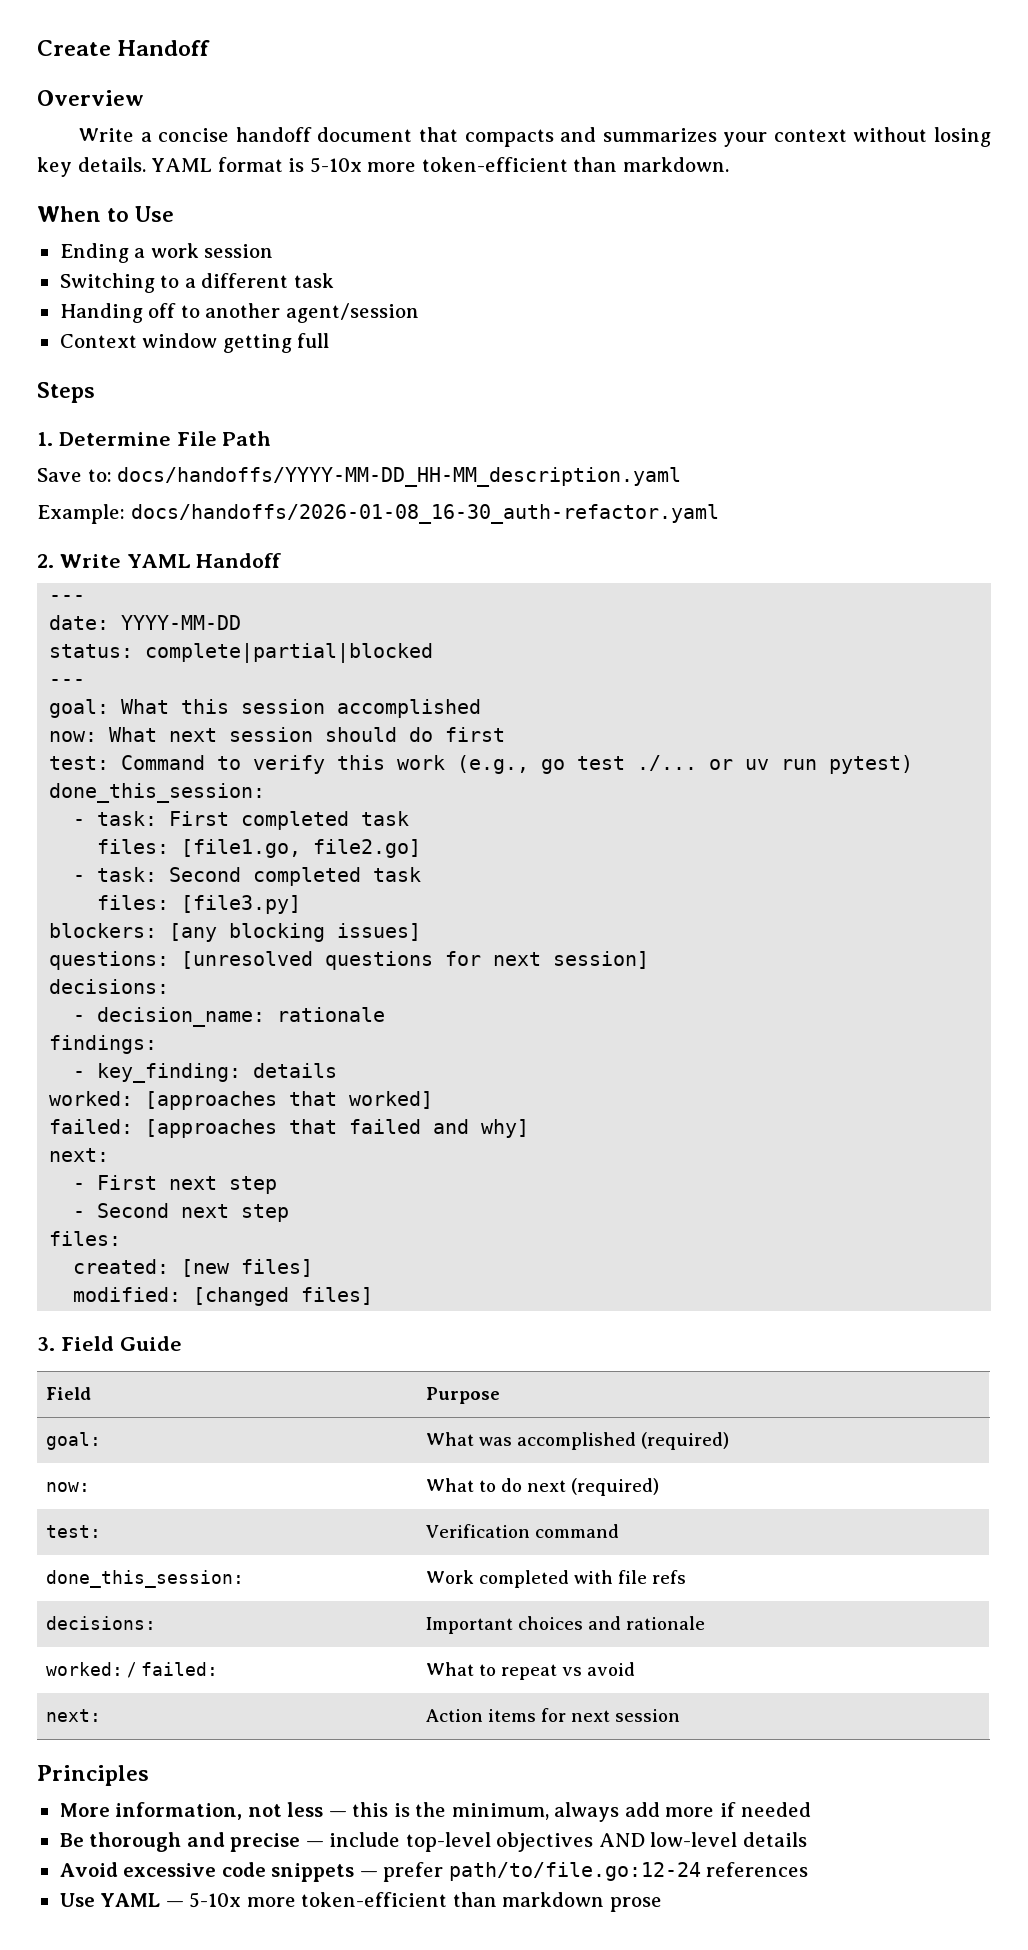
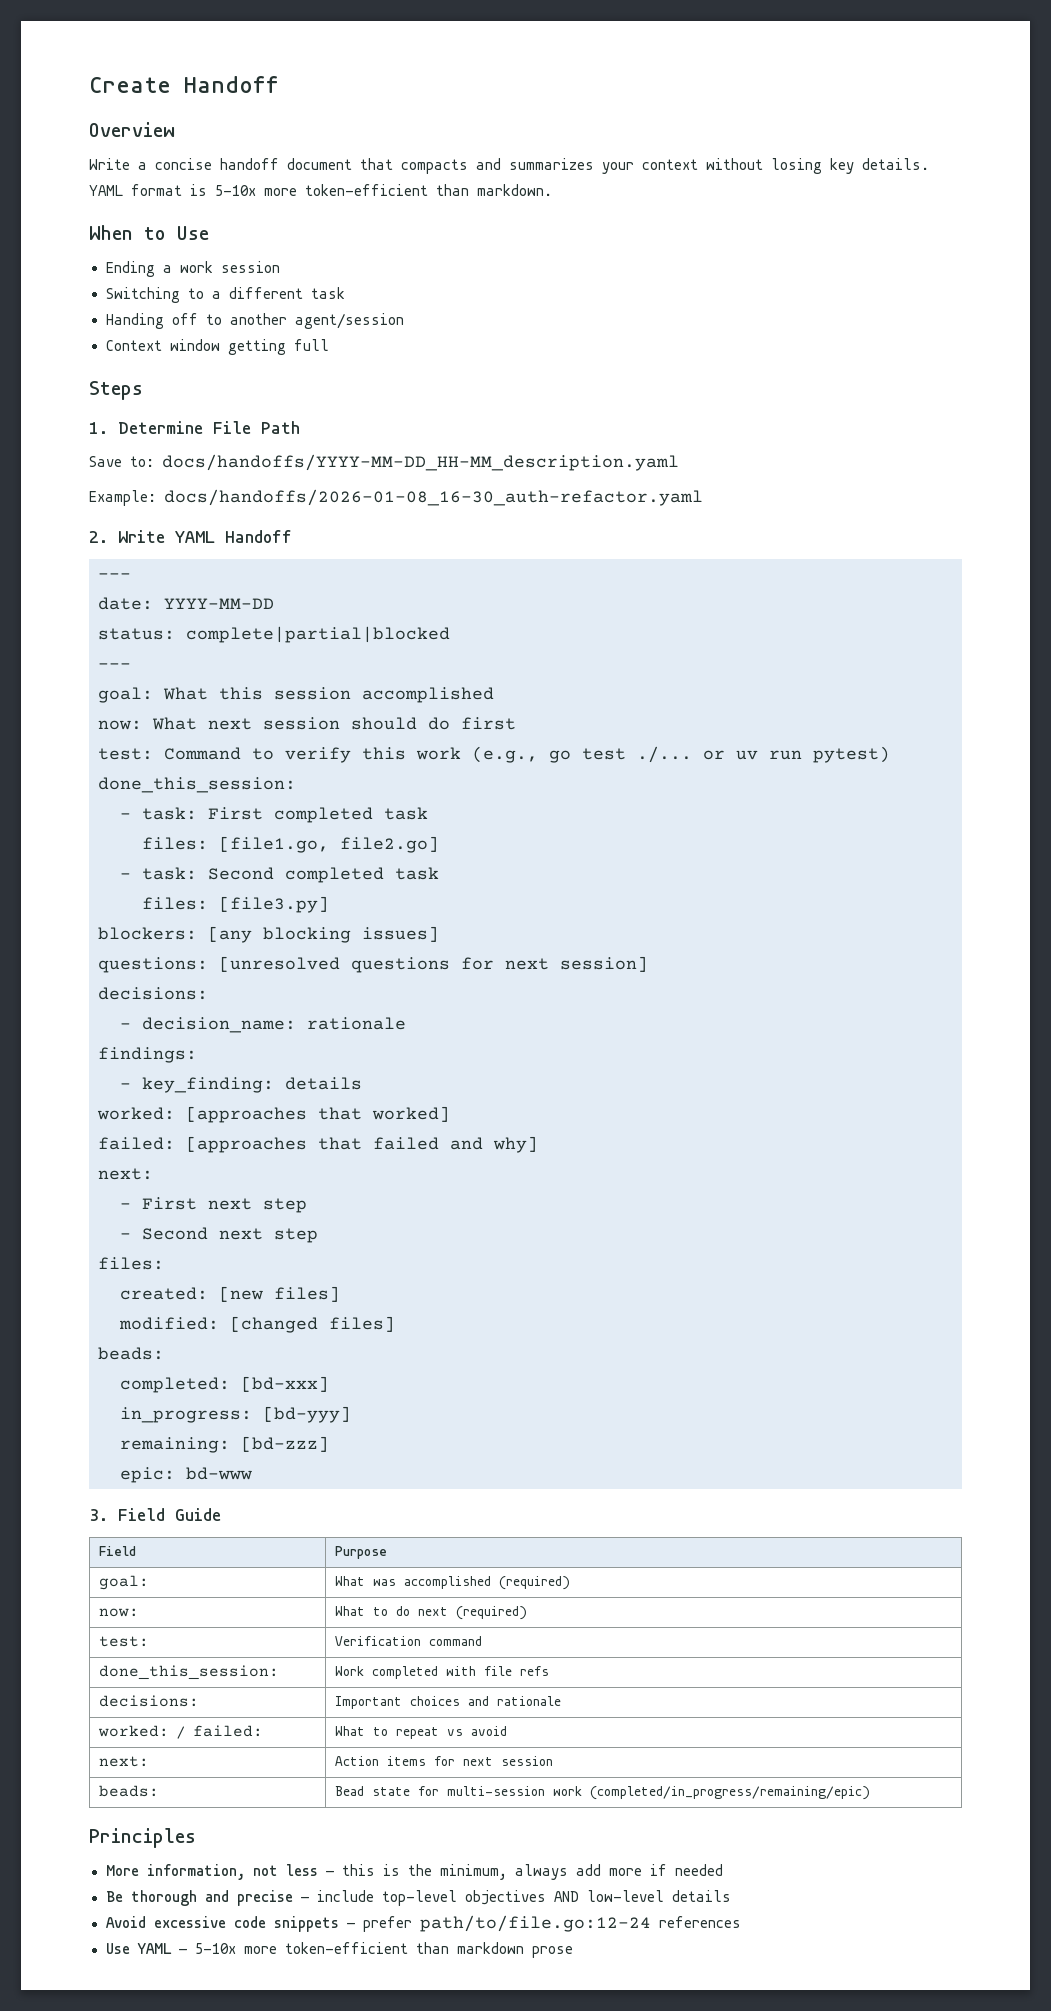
  modified: [changed files]
+ beads:
+ completed: [bd-xxx]
+ in_progress: [bd-yyy]
+ remaining: [bd-zzz]
+ epic: bd-www
+ beads: | Bead state for multi-session work (completed/in_progress/remaining/epic)

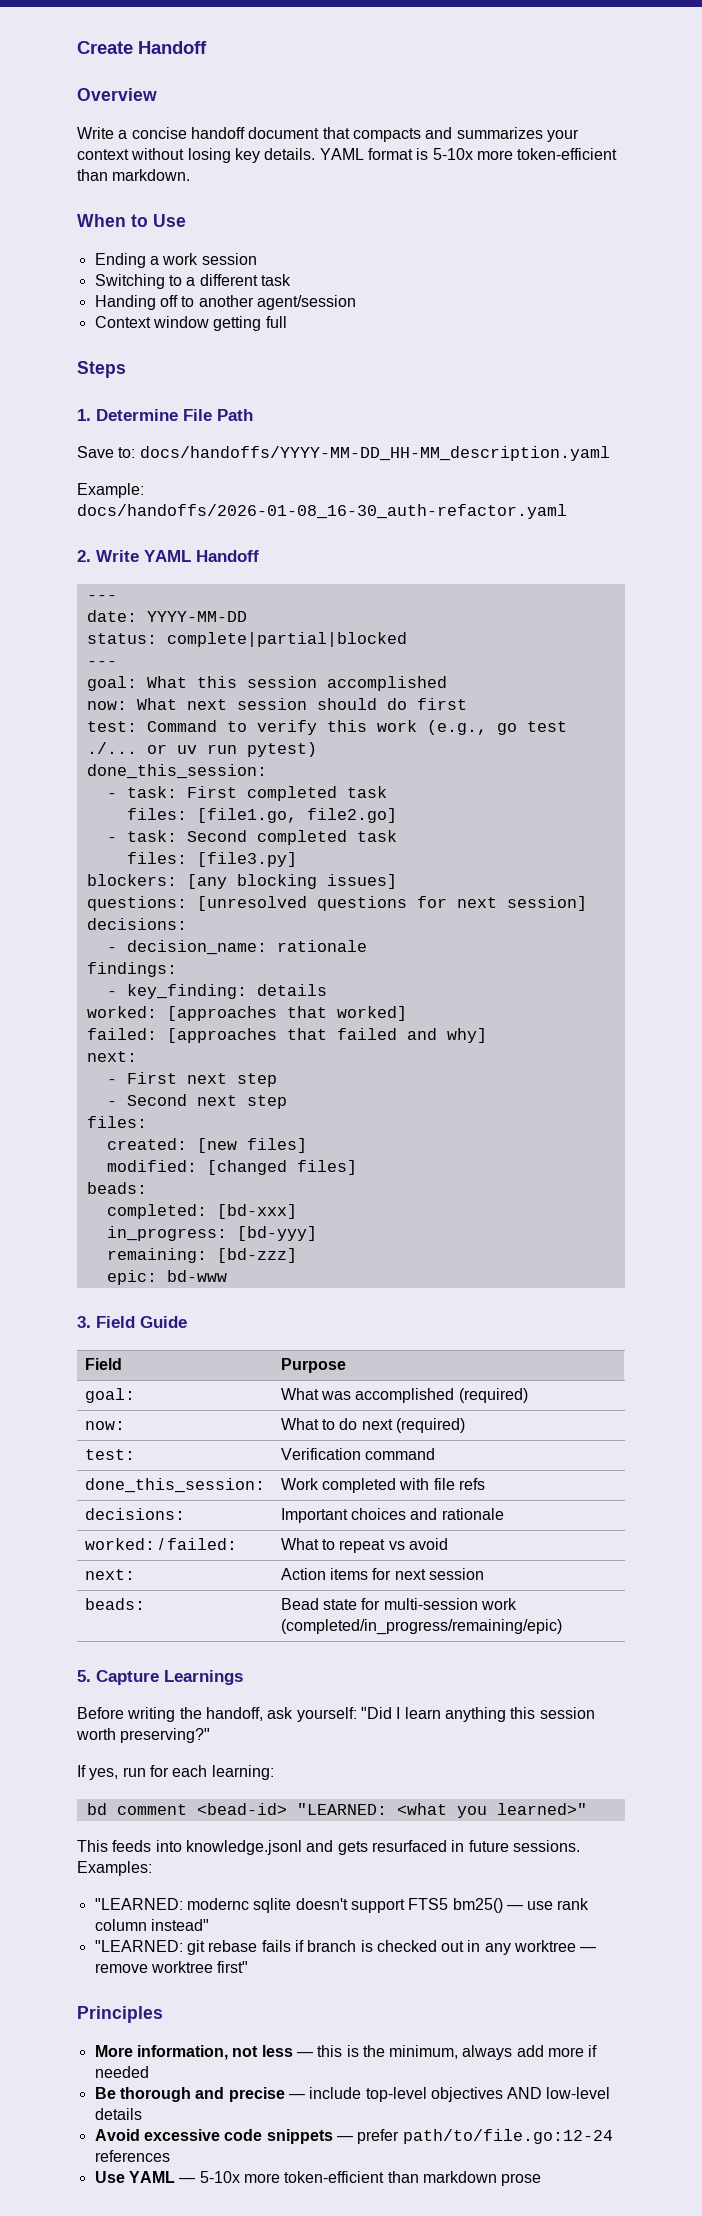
+ 5. Capture Learnings
+ Before writing the handoff, ask yourself: "Did I learn anything this session worth preserving?"
+ If yes, run for each learning:
+ bd comment <bead-id> "LEARNED: <what you learned>"
+ This feeds into knowledge.jsonl and gets resurfaced in future sessions. Examples:
+ "LEARNED: modernc sqlite doesn't support FTS5 bm25() — use rank column instead"
+ "LEARNED: git rebase fails if branch is checked out in any worktree — remove worktree first"

